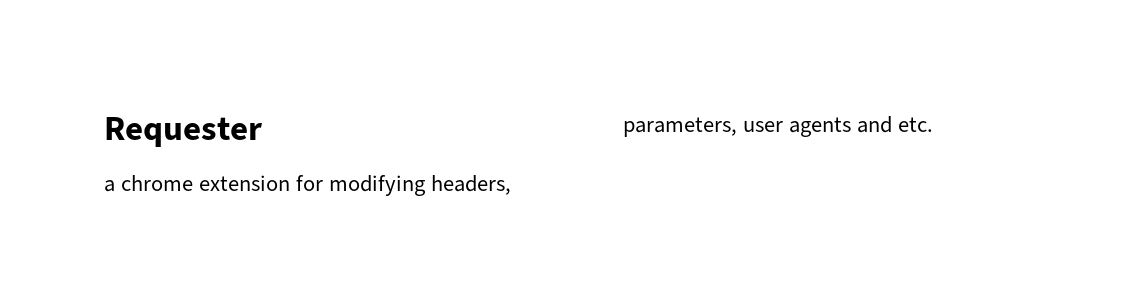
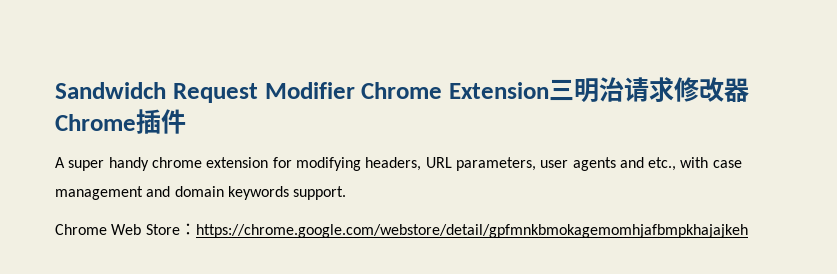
- Requester
- a chrome extension for modifying headers, parameters, user agents and etc.
+ Sandwidch Request Modifier Chrome Extension三明治请求修改器Chrome插件
+ A super handy chrome extension for modifying headers, URL parameters, user agents and etc., with case management and domain keywords support.
+ Chrome Web Store：https://chrome.google.com/webstore/detail/gpfmnkbmokagemomhjafbmpkhajajkeh

